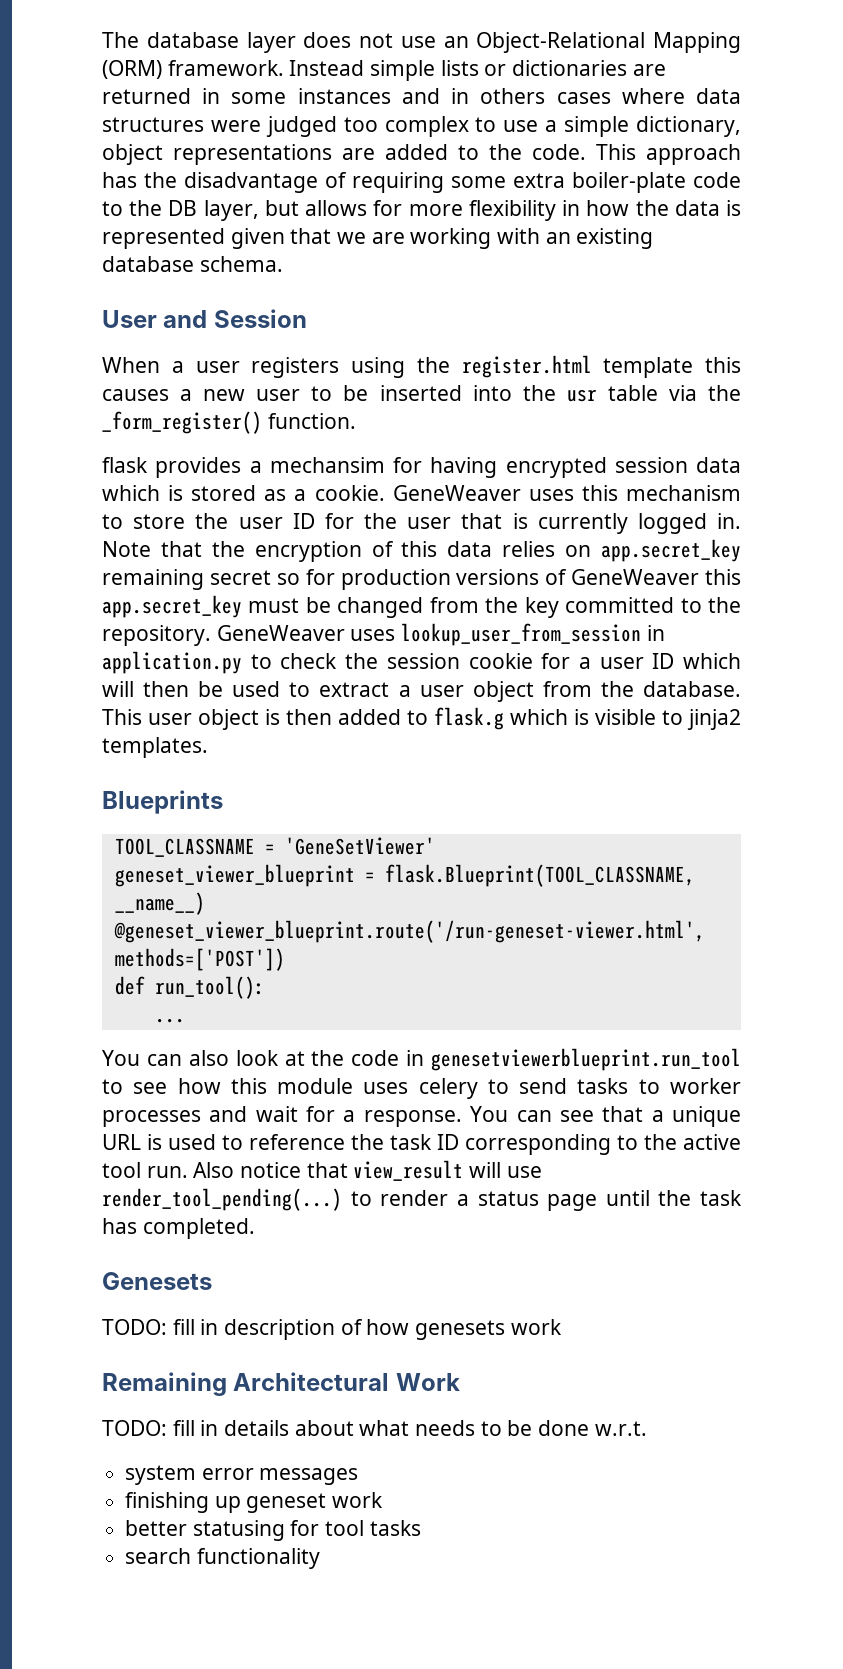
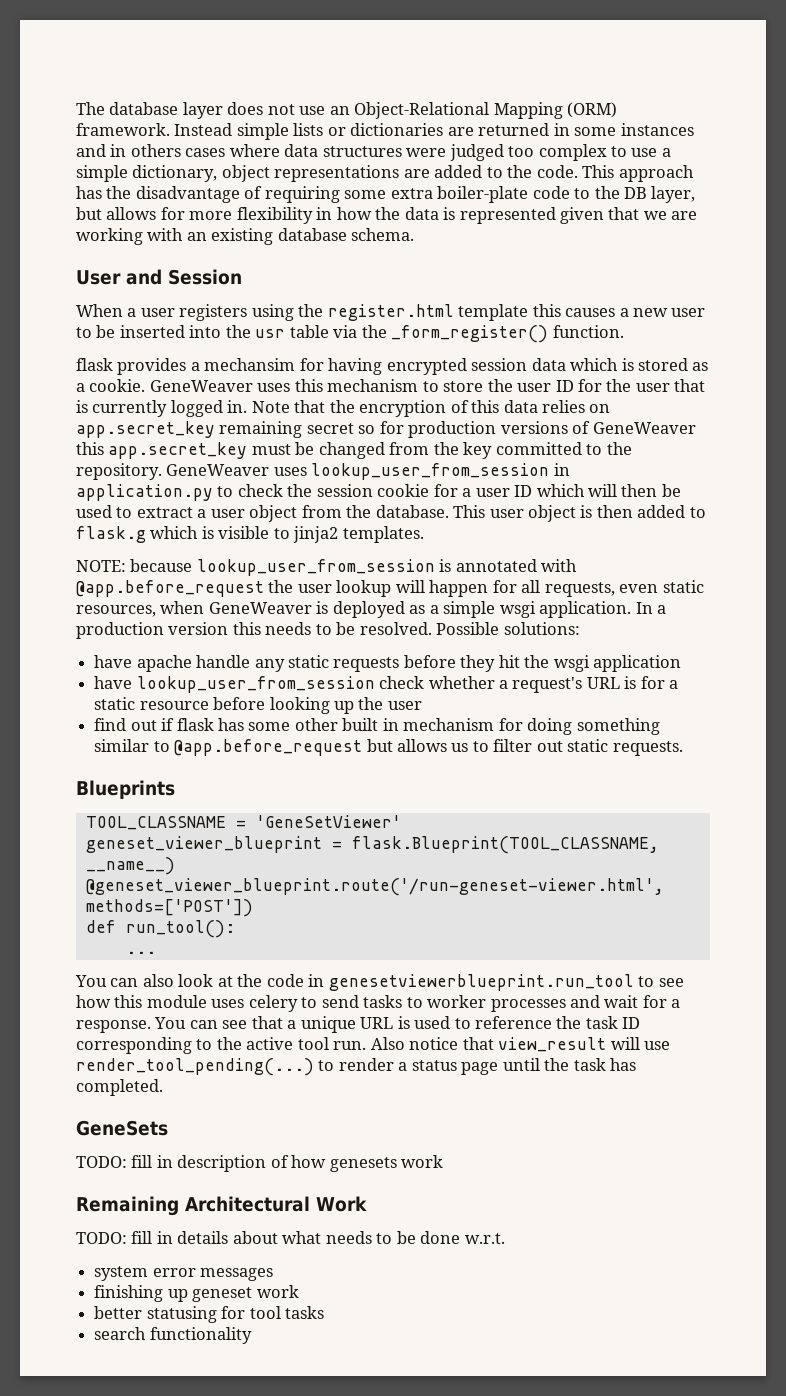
+ NOTE: because lookup_user_from_session is annotated with @app.before_request the user lookup will happen for all requests, even static resources, when GeneWeaver is deployed as a simple wsgi application. In a production version this needs to be resolved. Possible solutions:
+ have apache handle any static requests before they hit the wsgi application
+ have lookup_user_from_session check whether a request's URL is for a static resource before looking up the user
+ find out if flask has some other built in mechanism for doing something similar to @app.before_request but allows us to filter out static requests.
- Genesets
+ GeneSets

